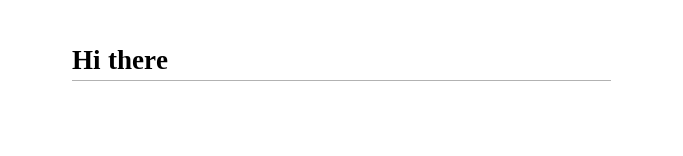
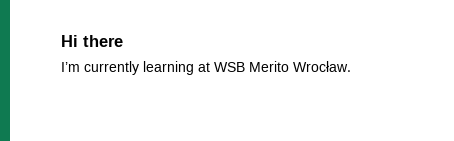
+ I’m currently learning at WSB Merito Wrocław.

